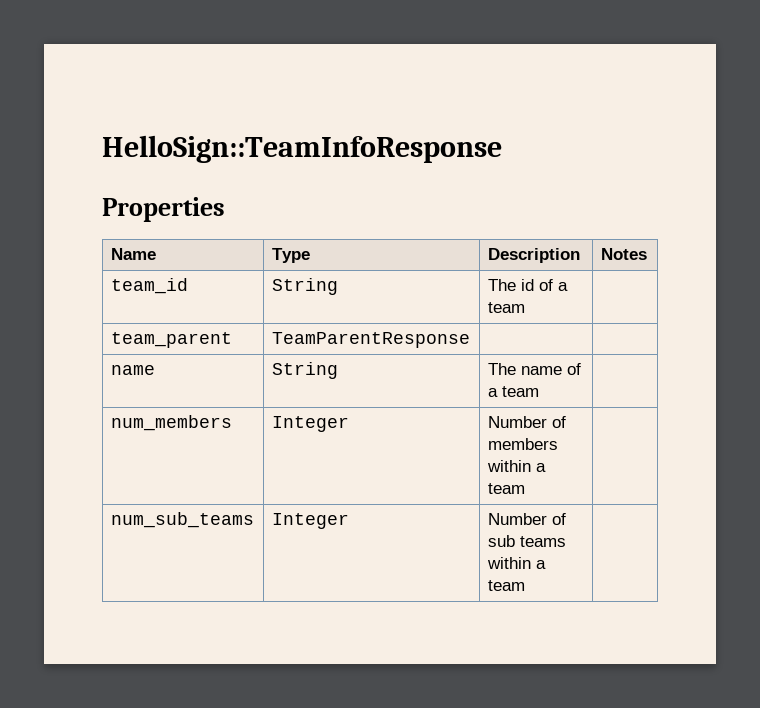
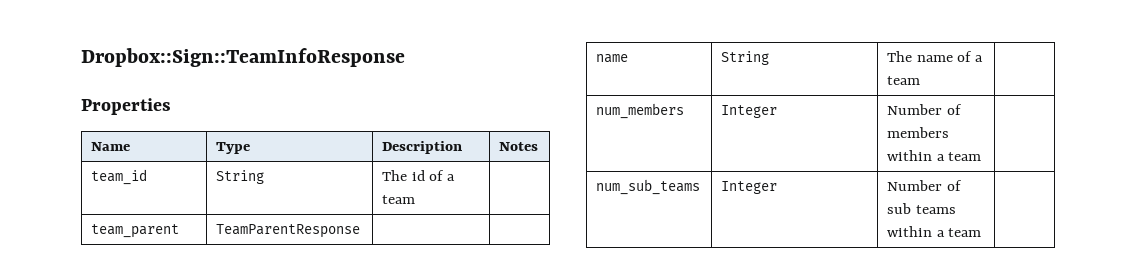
- HelloSign::TeamInfoResponse
+ Dropbox::Sign::TeamInfoResponse

